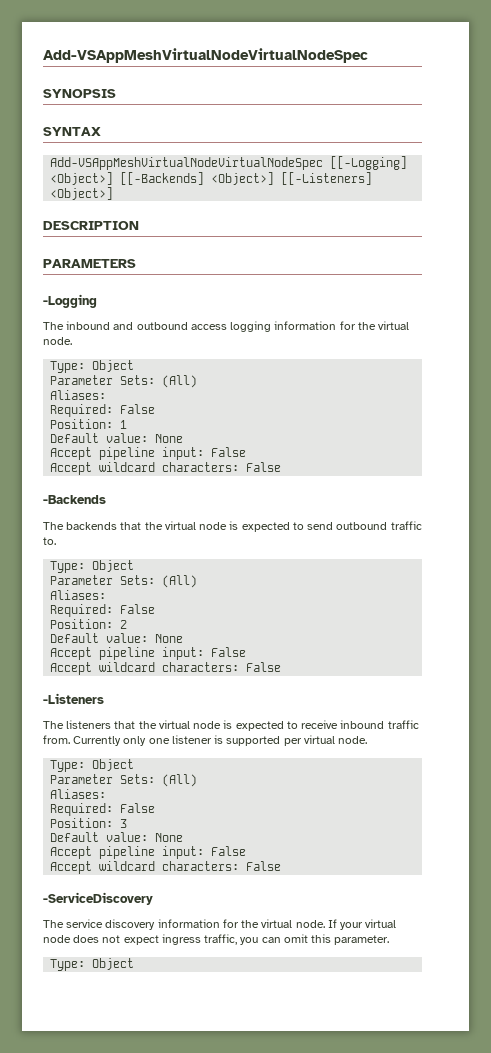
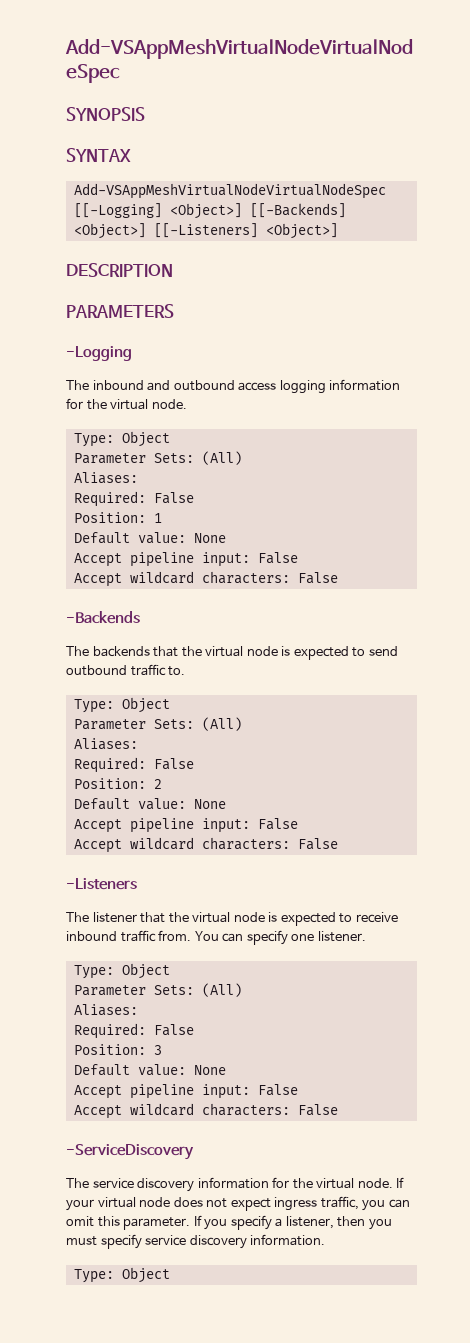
- The listeners that the virtual node is expected to receive inbound traffic from.
+ The listener that the virtual node is expected to receive inbound traffic from.
- Currently only one listener is supported per virtual node.
+ You can specify one listener.
+ If you specify a listener, then you must specify service discovery information.

